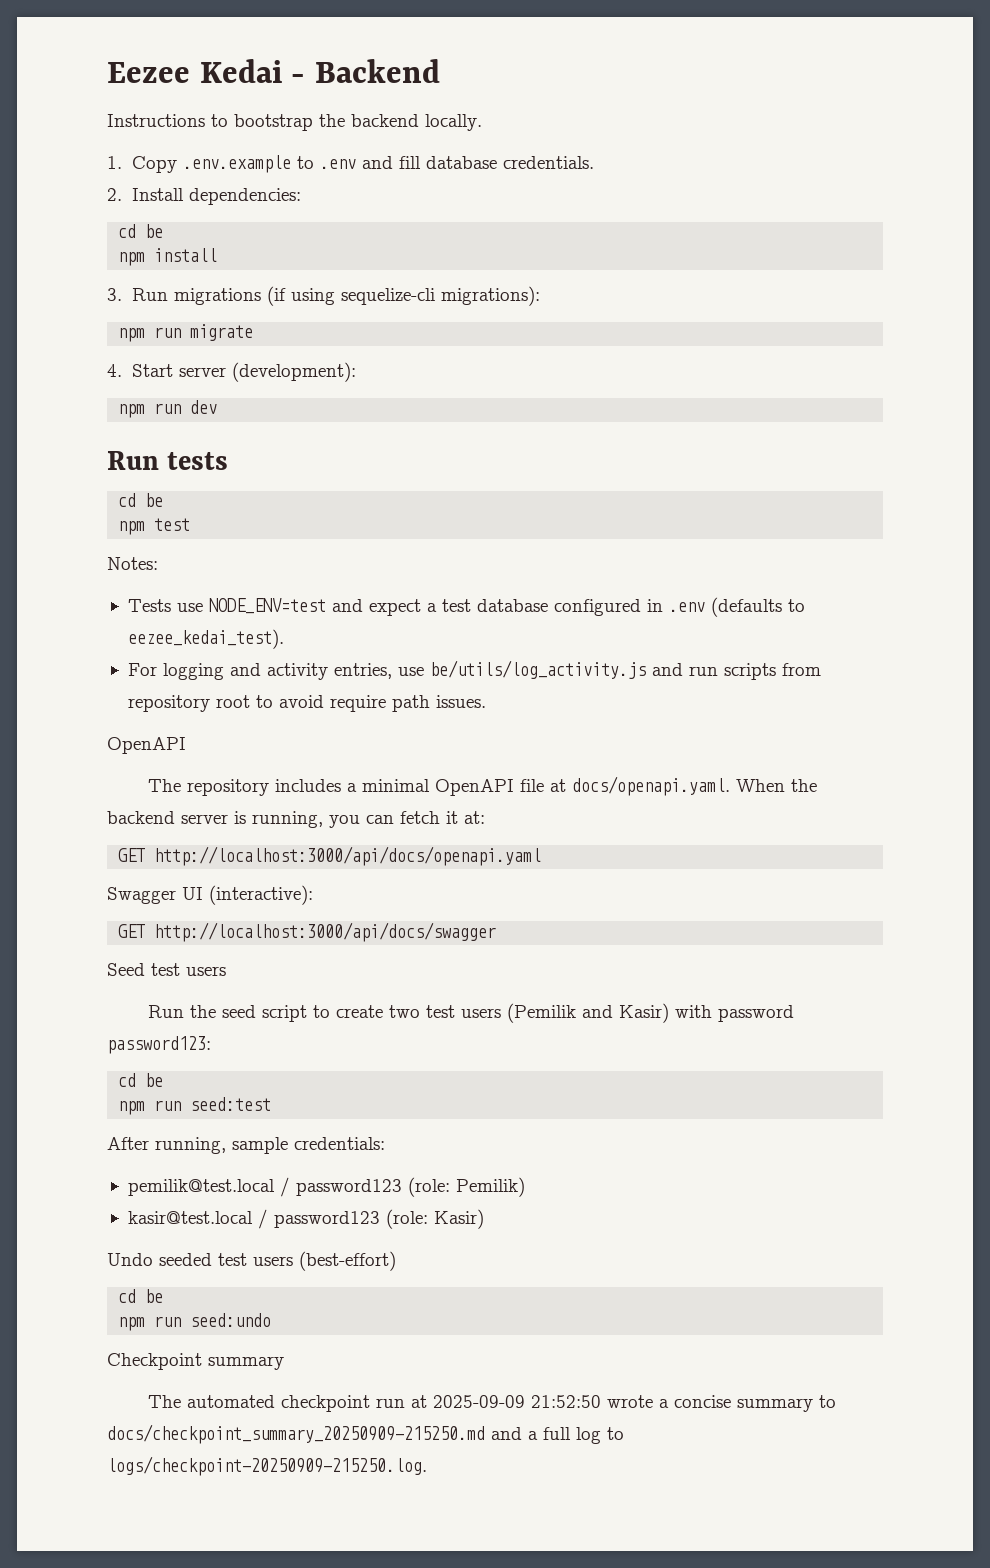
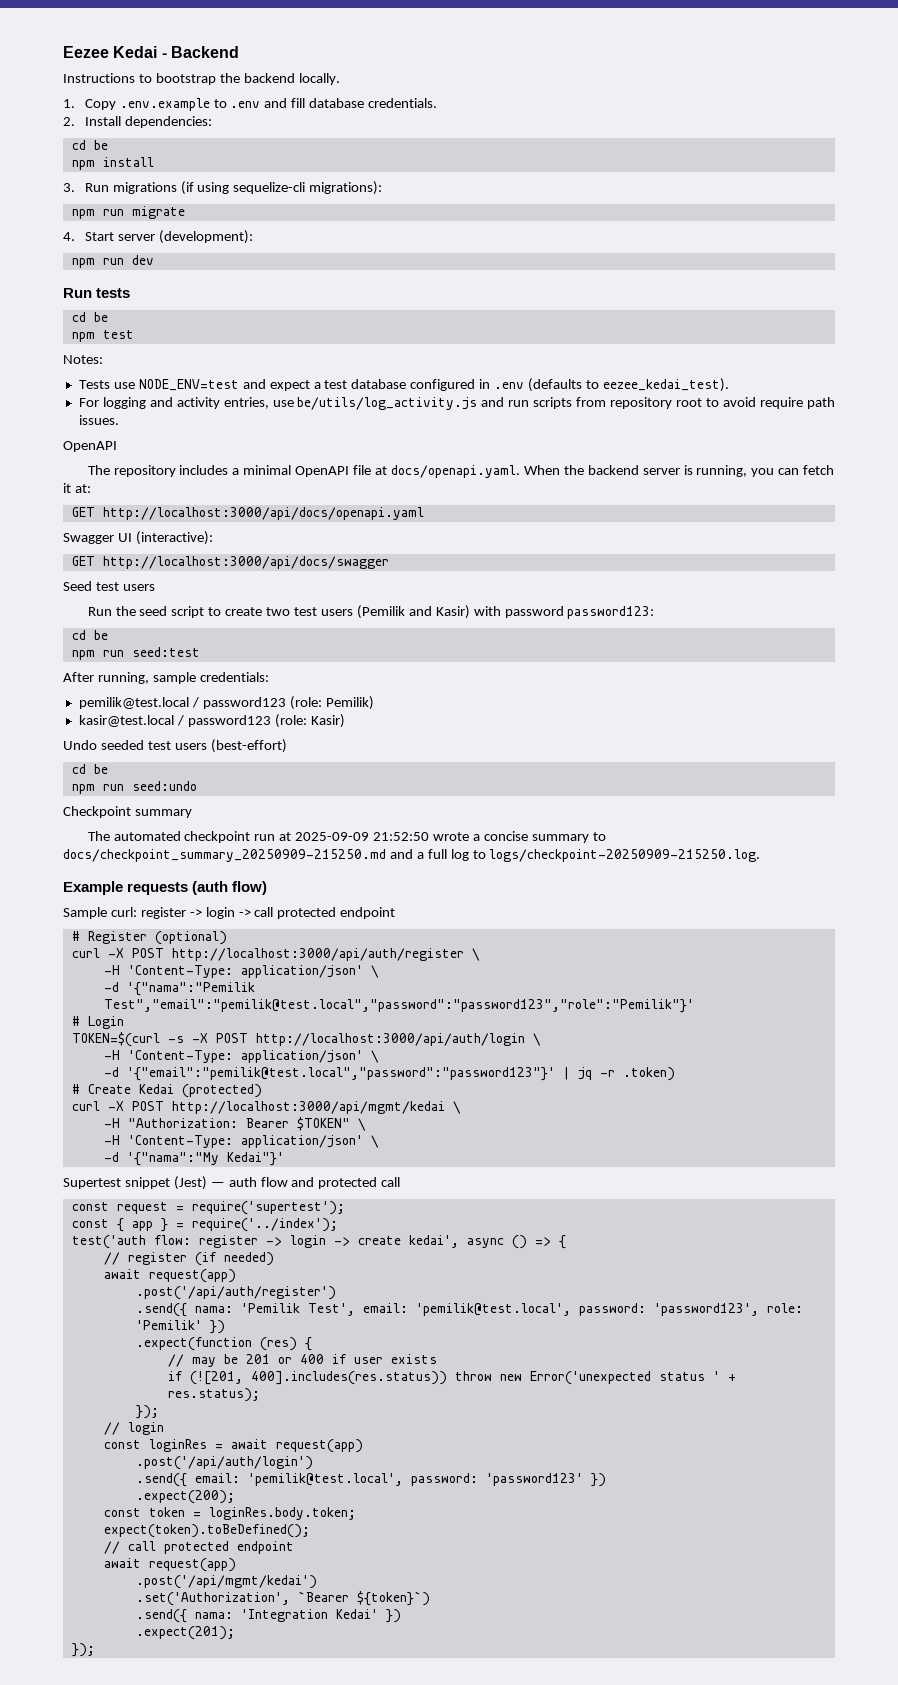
+ Example requests (auth flow)
+ Sample curl: register -> login -> call protected endpoint
+ # Register (optional)
+ curl -X POST http://localhost:3000/api/auth/register \
+ -H 'Content-Type: application/json' \
+ -d '{"nama":"Pemilik Test","email":"pemilik@test.local","password":"password123","role":"Pemilik"}'
+ # Login
+ TOKEN=$(curl -s -X POST http://localhost:3000/api/auth/login \
+ -H 'Content-Type: application/json' \
+ -d '{"email":"pemilik@test.local","password":"password123"}' | jq -r .token)
+ # Create Kedai (protected)
+ curl -X POST http://localhost:3000/api/mgmt/kedai \
+ -H "Authorization: Bearer $TOKEN" \
+ -H 'Content-Type: application/json' \
+ -d '{"nama":"My Kedai"}'
+ Supertest snippet (Jest) — auth flow and protected call
+ const request = require('supertest');
+ const { app } = require('../index');
+ test('auth flow: register -> login -> create kedai', async () => {
+ // register (if needed)
+ await request(app)
+ .post('/api/auth/register')
+ .send({ nama: 'Pemilik Test', email: 'pemilik@test.local', password: 'password123', role: 'Pemilik' })
+ .expect(function (res) {
+ // may be 201 or 400 if user exists
+ if (![201, 400].includes(res.status)) throw new Error('unexpected status ' + res.status);
+ });
+ // login
+ const loginRes = await request(app)
+ .post('/api/auth/login')
+ .send({ email: 'pemilik@test.local', password: 'password123' })
+ .expect(200);
+ const token = loginRes.body.token;
+ expect(token).toBeDefined();
+ // call protected endpoint
+ await request(app)
+ .post('/api/mgmt/kedai')
+ .set('Authorization', `Bearer ${token}`)
+ .send({ nama: 'Integration Kedai' })
+ .expect(201);
+ });

